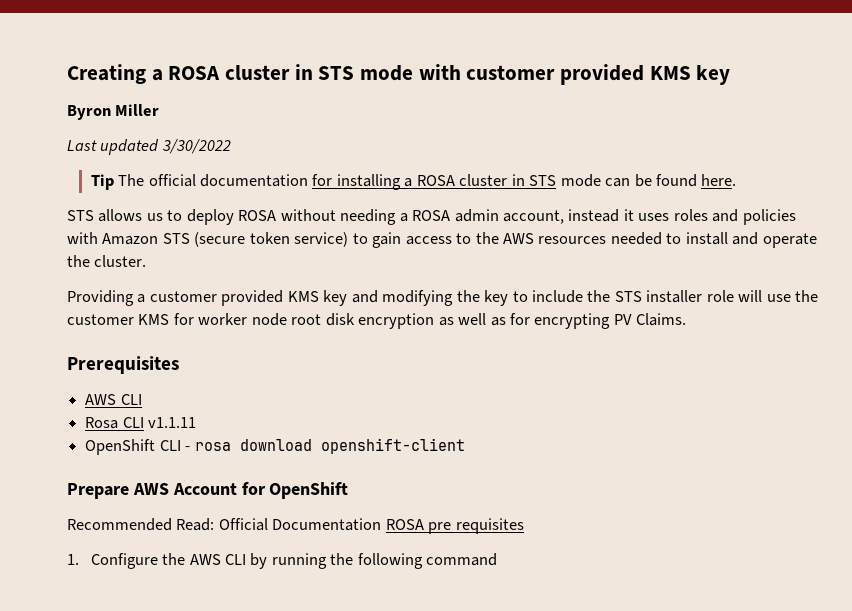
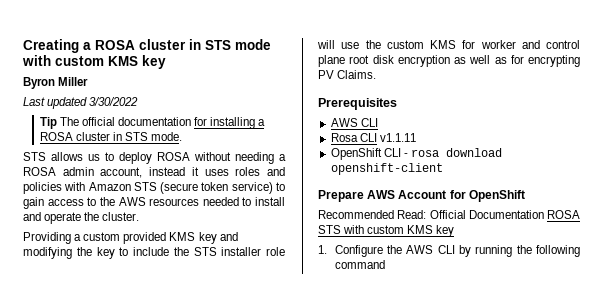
- Creating a ROSA cluster in STS mode with customer provided KMS key
+ Creating a ROSA cluster in STS mode with custom KMS key
- Tip The official documentation for installing a ROSA cluster in STS mode can be found here.
+ Tip The official documentation for installing a ROSA cluster in STS mode.
- Providing a customer provided KMS key and modifying the key to include the STS installer role will use the customer KMS for worker node root disk encryption as well as for encrypting PV Claims.
+ Providing a custom provided KMS key and modifying the key to include the STS installer role will use the custom KMS for worker and control plane root disk encryption as well as for encrypting PV Claims.
- Recommended Read: Official Documentation ROSA pre requisites
+ Recommended Read: Official Documentation ROSA STS with custom KMS key

